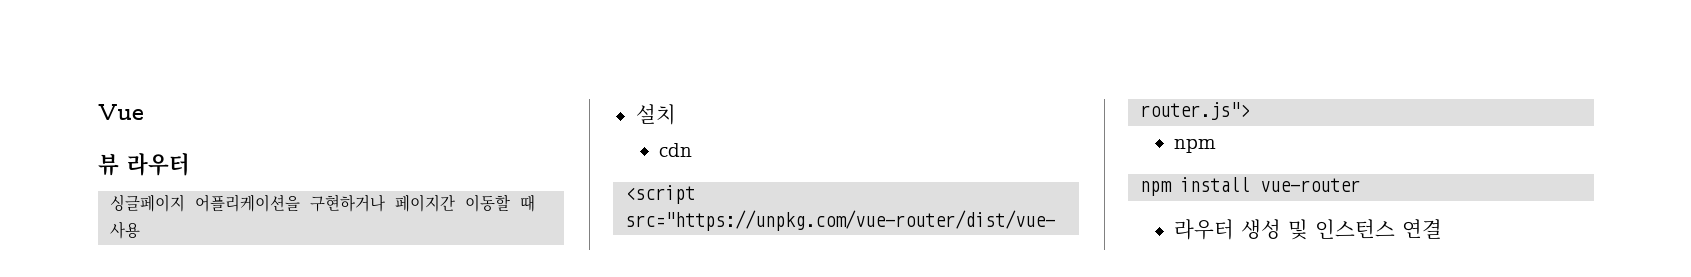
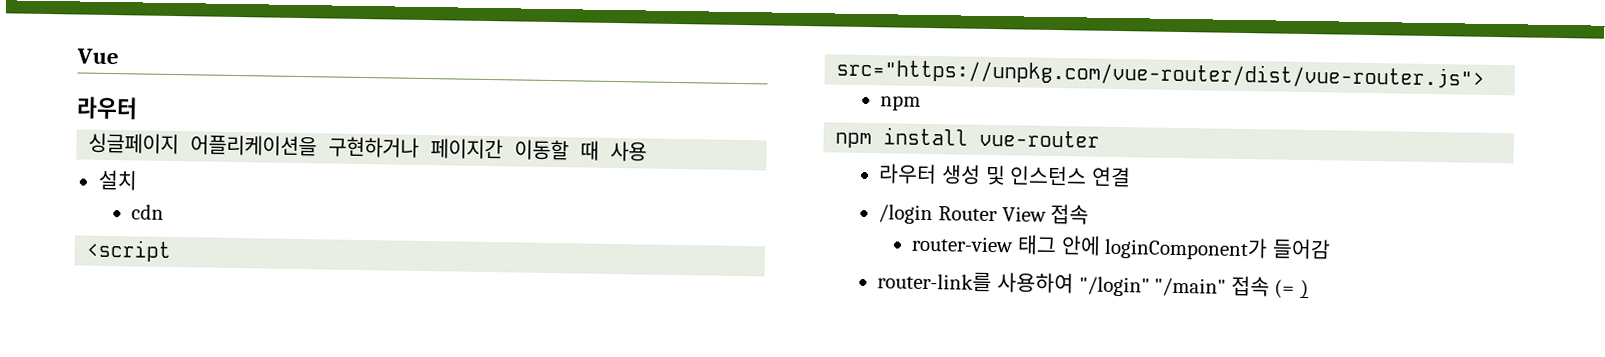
  Vue
- 뷰 라우터
+ 라우터
+ /login Router View 접속
+ router-view 태그 안에 loginComponent가 들어감
+ router-link를 사용하여 "/login" "/main" 접속 (= )

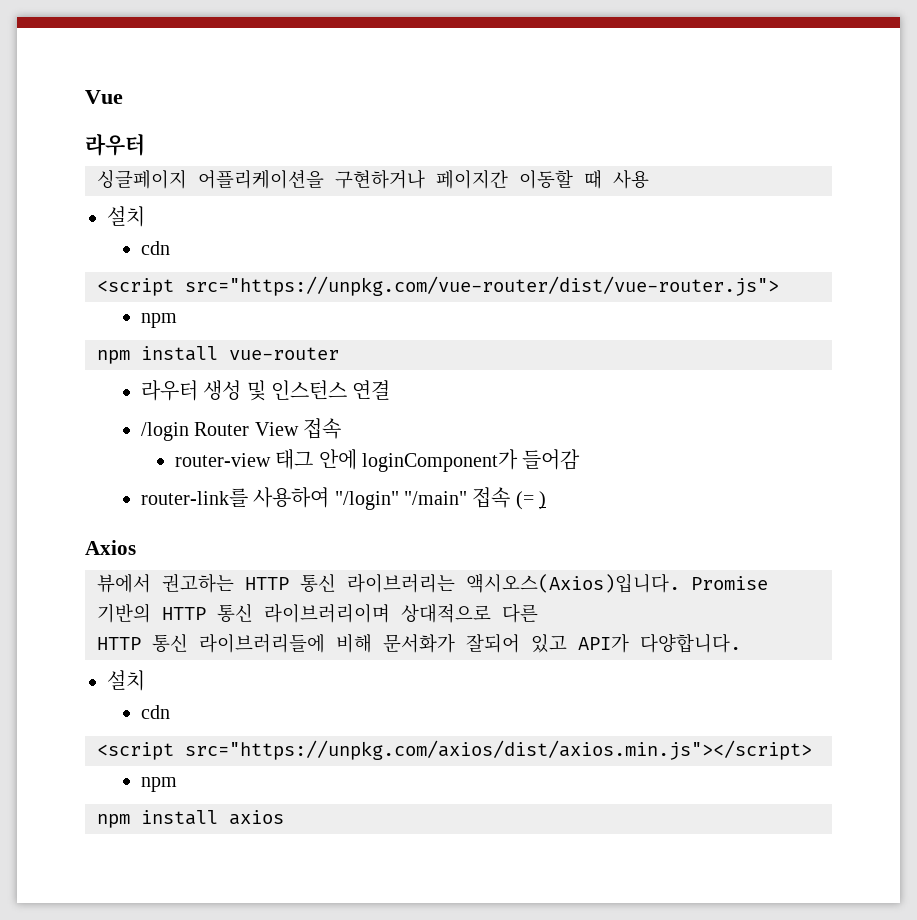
+ Axios
+ 뷰에서 권고하는 HTTP 통신 라이브러리는 액시오스(Axios)입니다. Promise 기반의 HTTP 통신 라이브러리이며 상대적으로 다른
+ HTTP 통신 라이브러리들에 비해 문서화가 잘되어 있고 API가 다양합니다.
+ 설치
+ cdn
+ <script src="https://unpkg.com/axios/dist/axios.min.js"></script>
+ npm
+ npm install axios

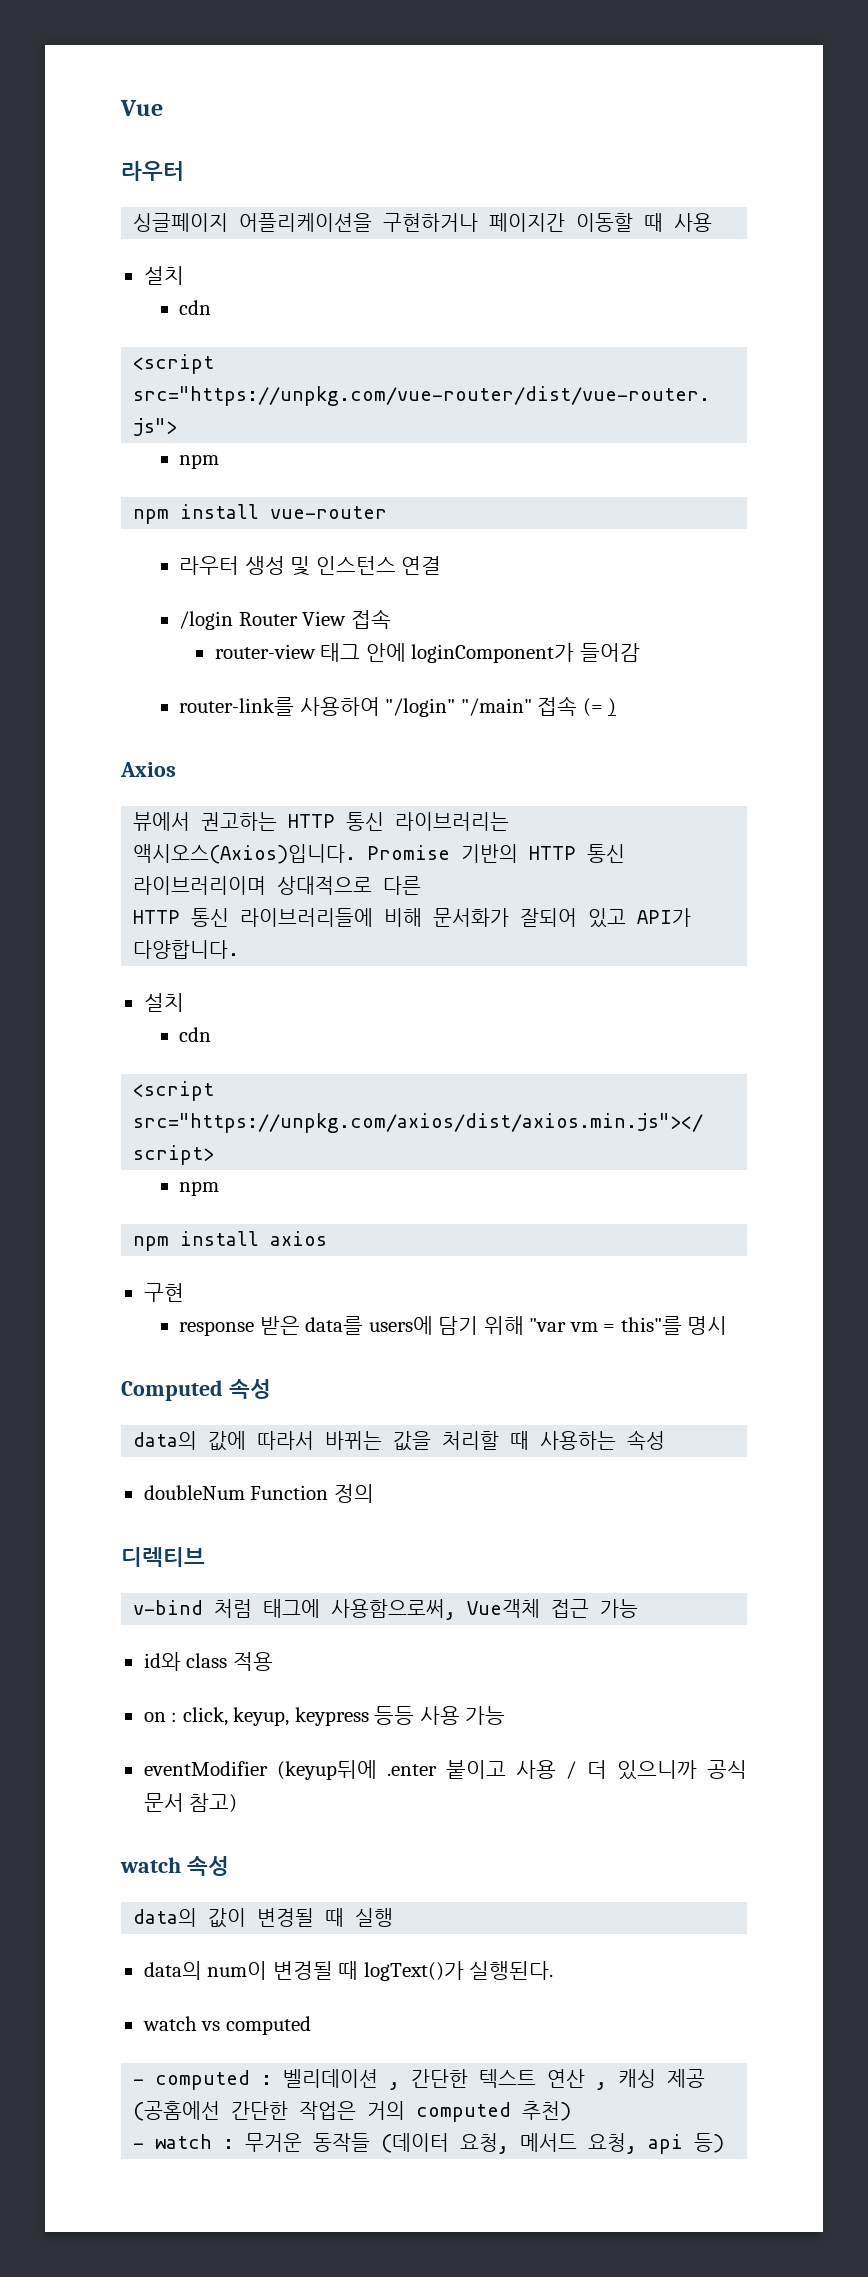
+ 구현
+ response 받은 data를 users에 담기 위해 "var vm = this"를 명시
+ Computed 속성
+ data의 값에 따라서 바뀌는 값을 처리할 때 사용하는 속성
+ doubleNum Function 정의
+ 디렉티브
+ v-bind 처럼 태그에 사용함으로써, Vue객체 접근 가능
+ id와 class 적용
+ on : click, keyup, keypress 등등 사용 가능
+ eventModifier (keyup뒤에 .enter 붙이고 사용 / 더 있으니까 공식 문서 참고)
+ watch 속성
+ data의 값이 변경될 때 실행
+ data의 num이 변경될 때 logText()가 실행된다.
+ watch vs computed
+ - computed : 벨리데이션 , 간단한 텍스트 연산 , 캐싱 제공 (공홈에선 간단한 작업은 거의 computed 추천)
+ - watch : 무거운 동작들 (데이터 요청, 메서드 요청, api 등)

